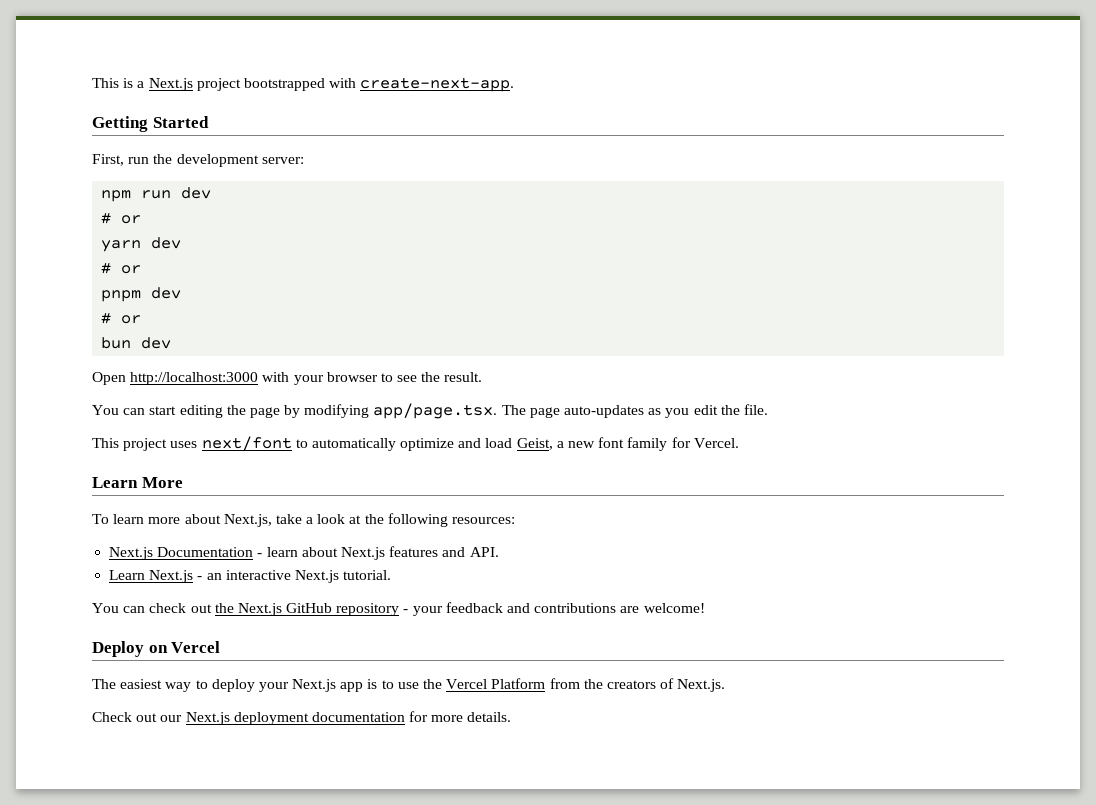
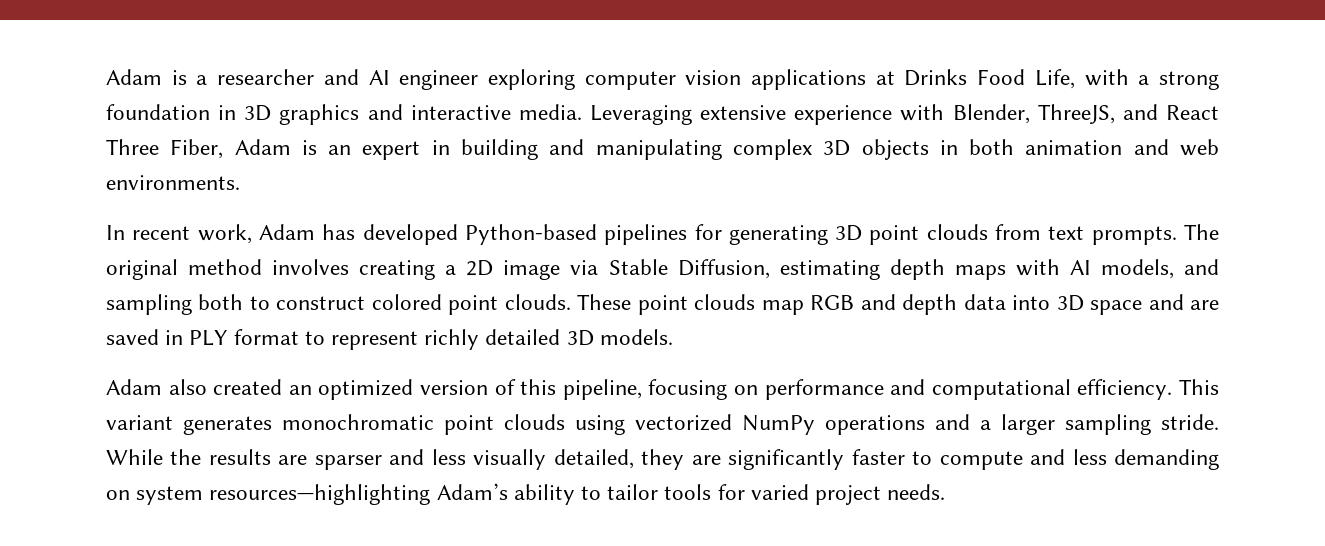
- This is a Next.js project bootstrapped with create-next-app.
- Getting Started
- First, run the development server:
- npm run dev
- # or
- yarn dev
- # or
- pnpm dev
- # or
- bun dev
- Open http://localhost:3000 with your browser to see the result.
- You can start editing the page by modifying app/page.tsx. The page auto-updates as you edit the file.
- This project uses next/font to automatically optimize and load Geist, a new font family for Vercel.
- Learn More
- To learn more about Next.js, take a look at the following resources:
- Next.js Documentation - learn about Next.js features and API.
- Learn Next.js - an interactive Next.js tutorial.
- You can check out the Next.js GitHub repository - your feedback and contributions are welcome!
- Deploy on Vercel
- The easiest way to deploy your Next.js app is to use the Vercel Platform from the creators of Next.js.
- Check out our Next.js deployment documentation for more details.
+ Adam is a researcher and AI engineer exploring computer vision applications at Drinks Food Life, with a strong foundation in 3D graphics and interactive media. Leveraging extensive experience with Blender, ThreeJS, and React Three Fiber, Adam is an expert in building and manipulating complex 3D objects in both animation and web environments.
+ In recent work, Adam has developed Python-based pipelines for generating 3D point clouds from text prompts. The original method involves creating a 2D image via Stable Diffusion, estimating depth maps with AI models, and sampling both to construct colored point clouds. These point clouds map RGB and depth data into 3D space and are saved in PLY format to represent richly detailed 3D models.
+ Adam also created an optimized version of this pipeline, focusing on performance and computational efficiency. This variant generates monochromatic point clouds using vectorized NumPy operations and a larger sampling stride. While the results are sparser and less visually detailed, they are significantly faster to compute and less demanding on system resources—highlighting Adam’s ability to tailor tools for varied project needs.

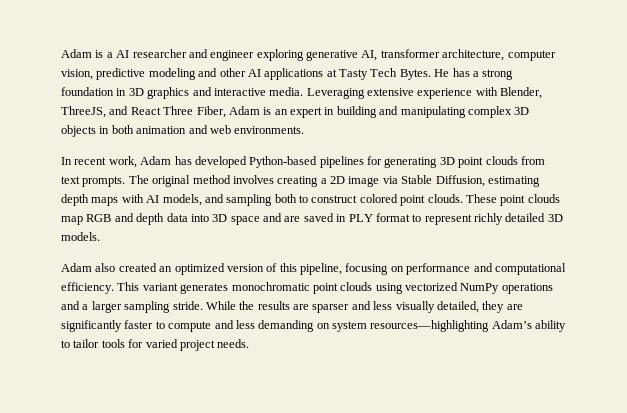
- Adam is a researcher and AI engineer exploring computer vision applications at Drinks Food Life, with a strong foundation in 3D graphics and interactive media.
+ Adam is a AI researcher and engineer exploring generative AI, transformer architecture, computer vision, predictive modeling and other AI applications at Tasty Tech Bytes. He has a strong foundation in 3D graphics and interactive media.

